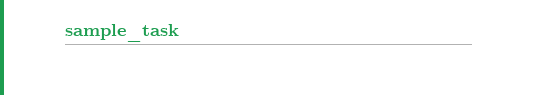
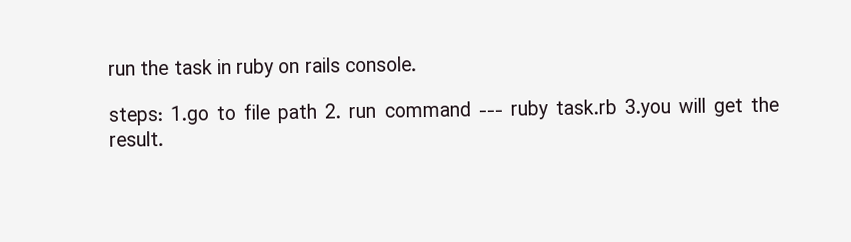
- sample_task
+ run the task in ruby on rails console.
+ steps: 1.go to file path 2. run command --- ruby task.rb 3.you will get the result.

